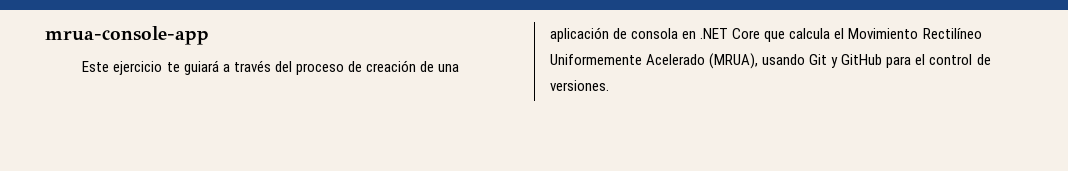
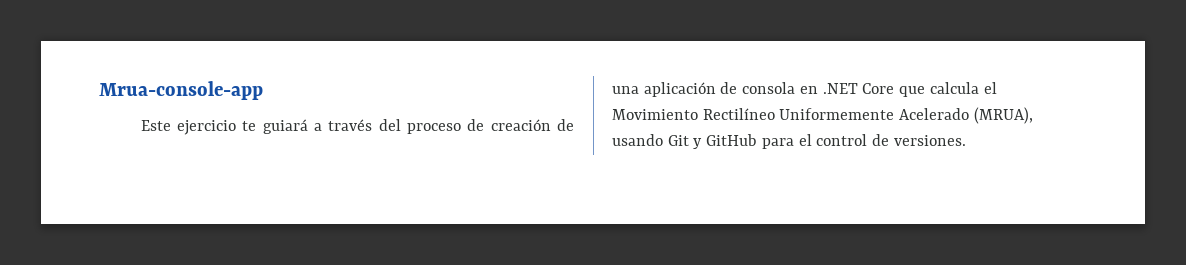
- mrua-console-app
+ Mrua-console-app

